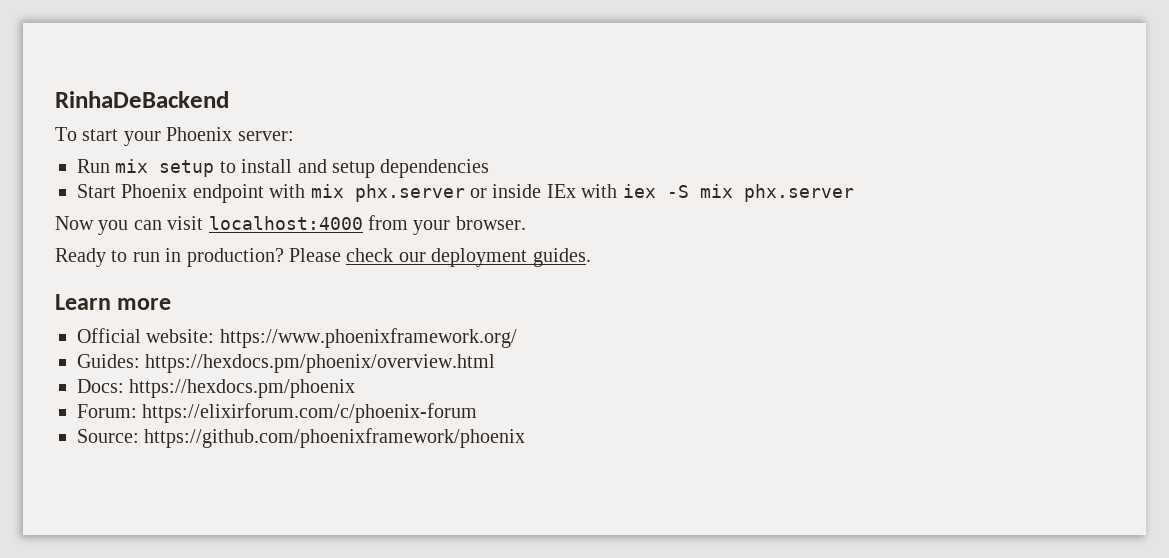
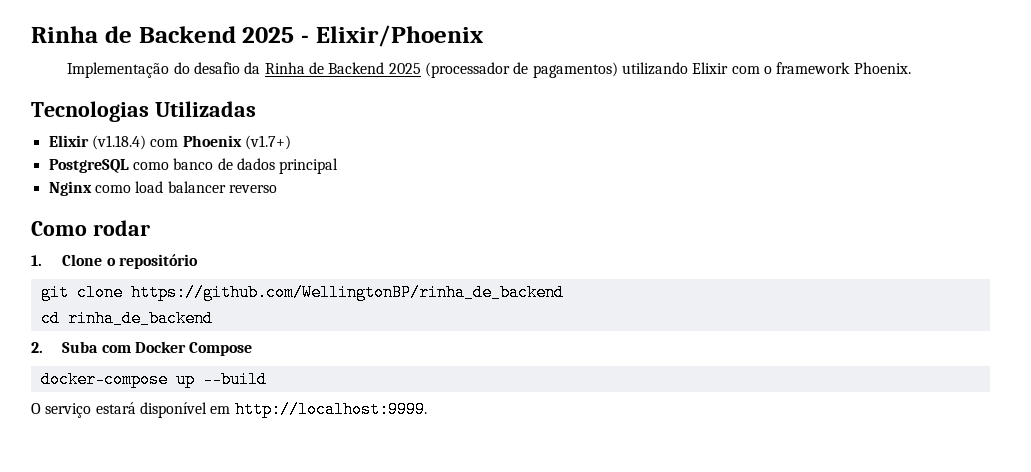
- RinhaDeBackend
- To start your Phoenix server:
- Run mix setup to install and setup dependencies
- Start Phoenix endpoint with mix phx.server or inside IEx with iex -S mix phx.server
- Now you can visit localhost:4000 from your browser.
- Ready to run in production? Please check our deployment guides.
- Learn more
- Official website: https://www.phoenixframework.org/
- Guides: https://hexdocs.pm/phoenix/overview.html
- Docs: https://hexdocs.pm/phoenix
- Forum: https://elixirforum.com/c/phoenix-forum
- Source: https://github.com/phoenixframework/phoenix
+ Rinha de Backend 2025 - Elixir/Phoenix
+ Implementação do desafio da Rinha de Backend 2025 (processador de pagamentos) utilizando Elixir com o framework Phoenix.
+ Tecnologias Utilizadas
+ Elixir (v1.18.4) com Phoenix (v1.7+)
+ PostgreSQL como banco de dados principal
+ Nginx como load balancer reverso
+ Como rodar
+ 1. Clone o repositório
+ git clone https://github.com/WellingtonBP/rinha_de_backend
+ cd rinha_de_backend
+ 2. Suba com Docker Compose
+ docker-compose up --build
+ O serviço estará disponível em http://localhost:9999.

